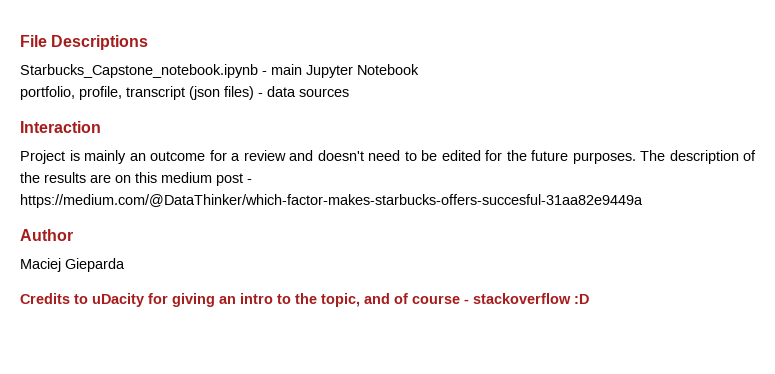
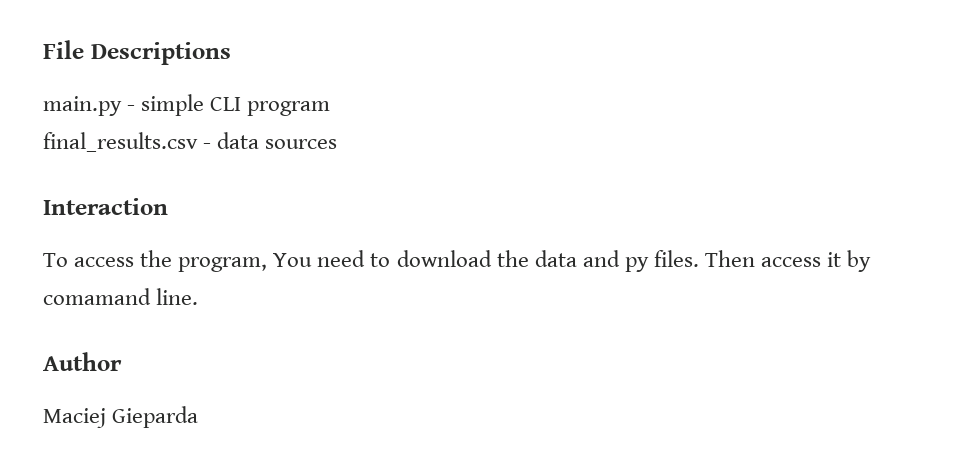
- Starbucks_Capstone_notebook.ipynb - main Jupyter Notebook
- portfolio, profile, transcript (json files) - data sources
+ main.py - simple CLI program
+ final_results.csv - data sources
  Interaction
- Project is mainly an outcome for a review and doesn't need to be edited for the future purposes. The description of the results are on this medium post - https://medium.com/@DataThinker/which-factor-makes-starbucks-offers-succesful-31aa82e9449a
+ To access the program, You need to download the data and py files. Then access it by comamand line.
  Author
  Maciej Gieparda
- Credits to uDacity for giving an intro to the topic, and of course - stackoverflow :D

